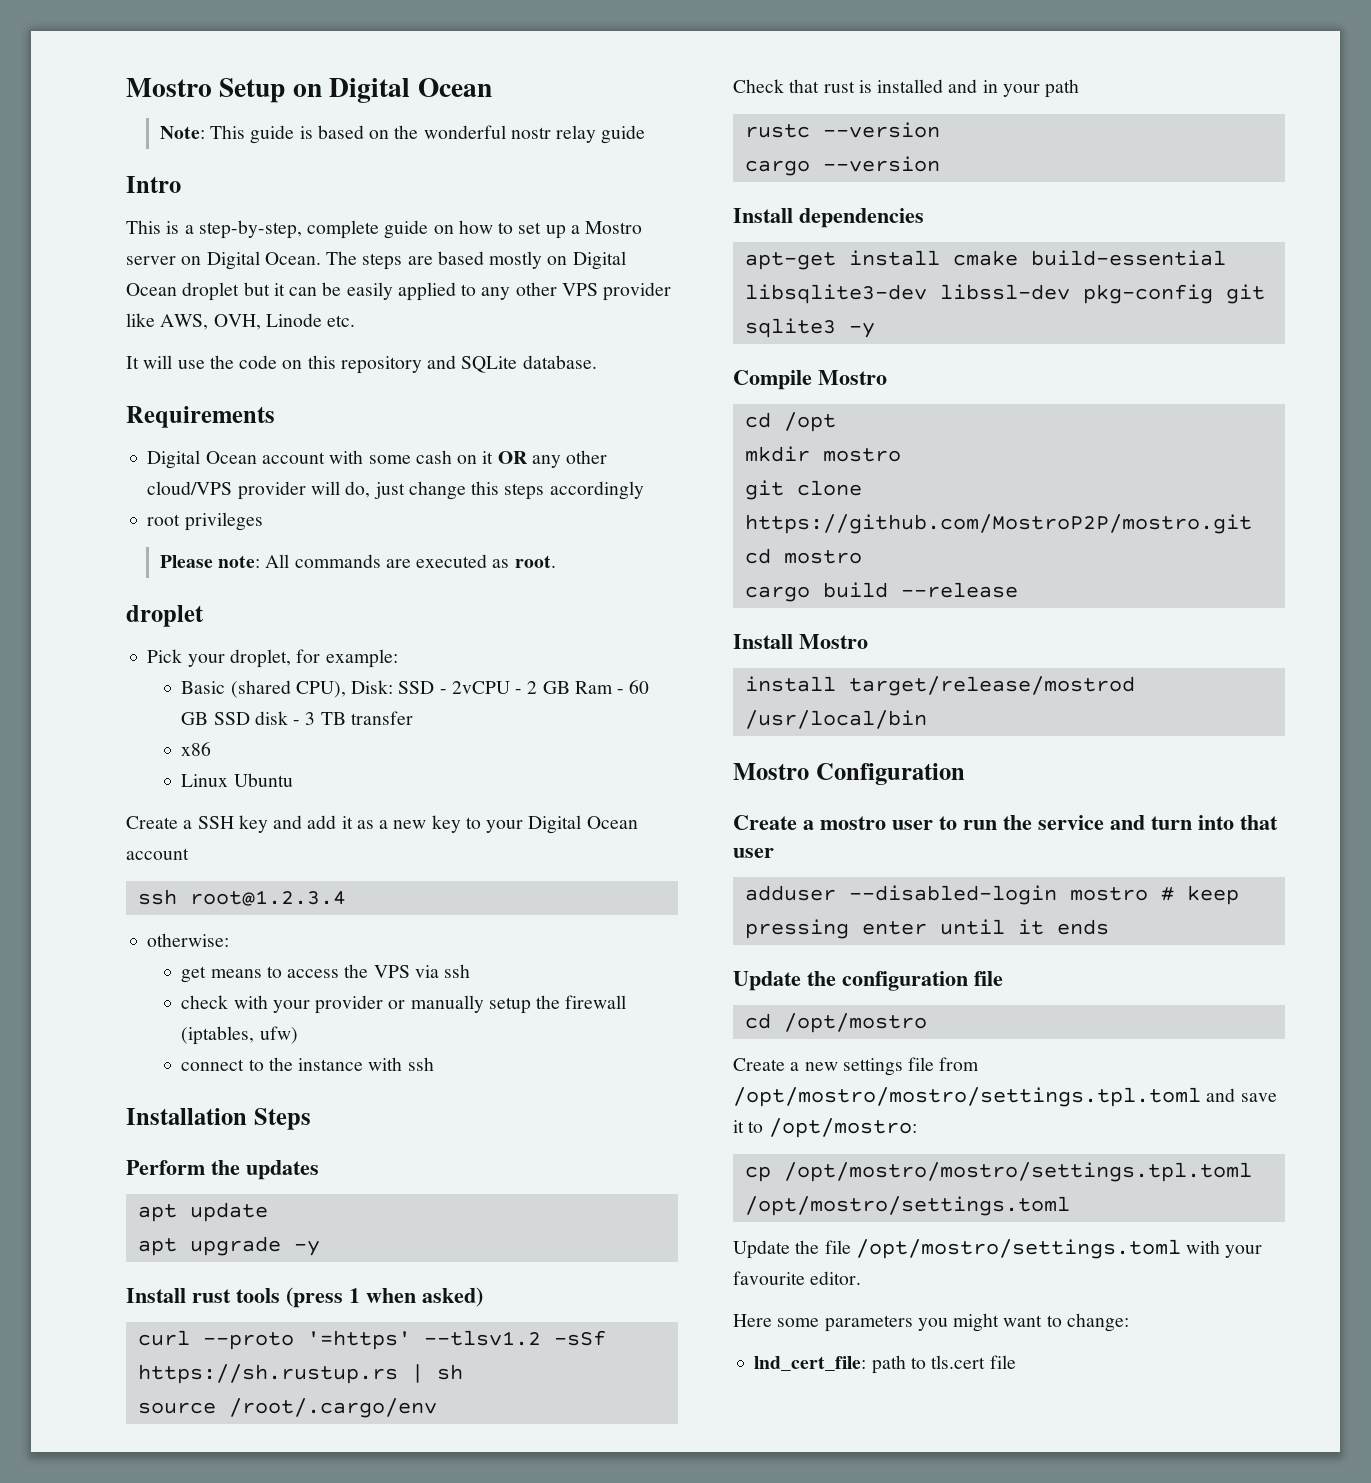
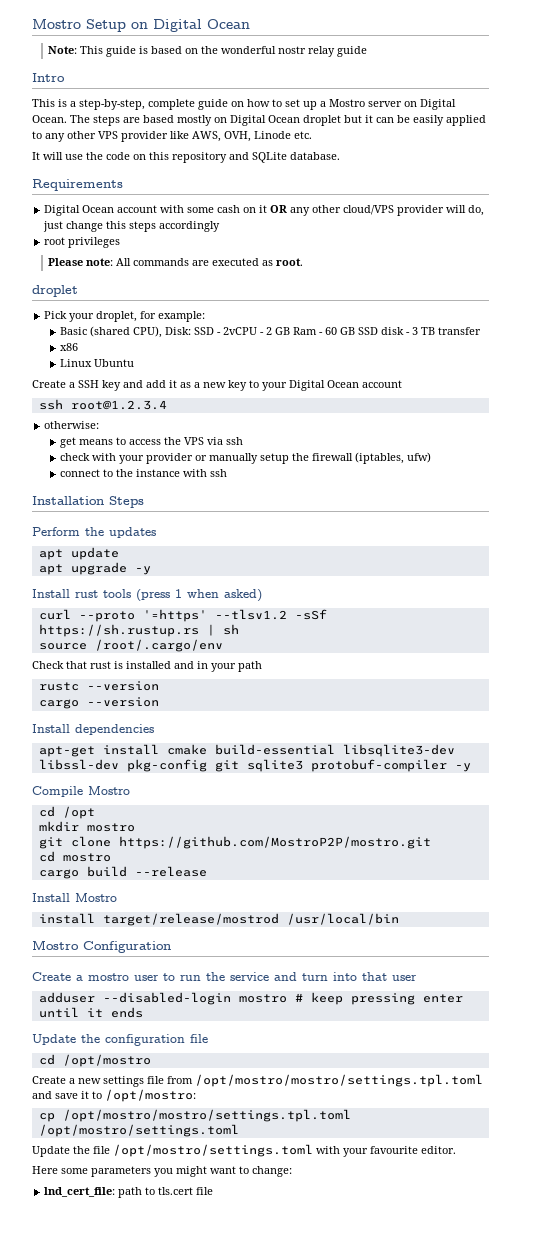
- apt-get install cmake build-essential libsqlite3-dev libssl-dev pkg-config git sqlite3 -y
+ apt-get install cmake build-essential libsqlite3-dev libssl-dev pkg-config git sqlite3 protobuf-compiler -y

